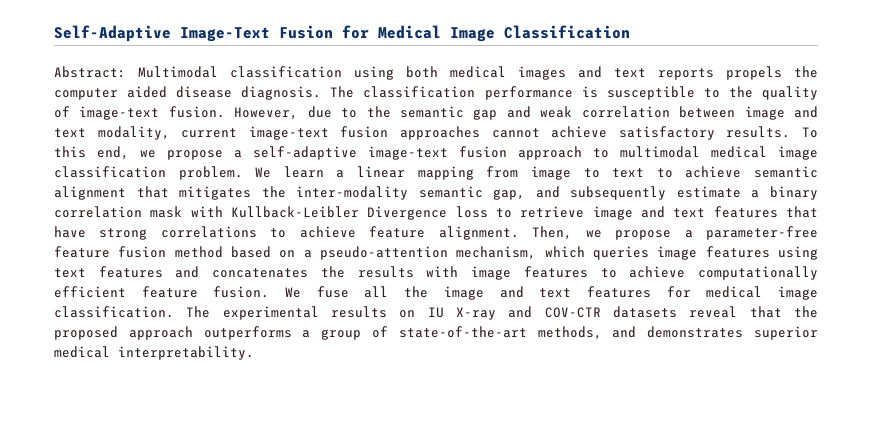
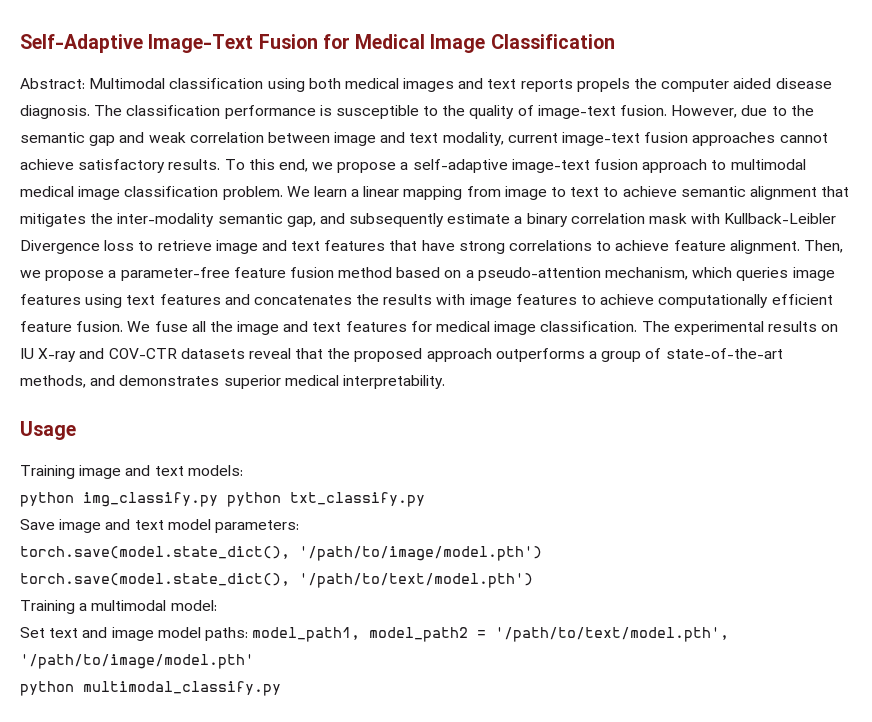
+ Usage
+ Training image and text models:
+ python img_classify.py python txt_classify.py
+ Save image and text model parameters:
+ torch.save(model.state_dict(), '/path/to/image/model.pth')
+ torch.save(model.state_dict(), '/path/to/text/model.pth')
+ Training a multimodal model:
+ Set text and image model paths: model_path1, model_path2 = '/path/to/text/model.pth', '/path/to/image/model.pth'
+ python multimodal_classify.py

